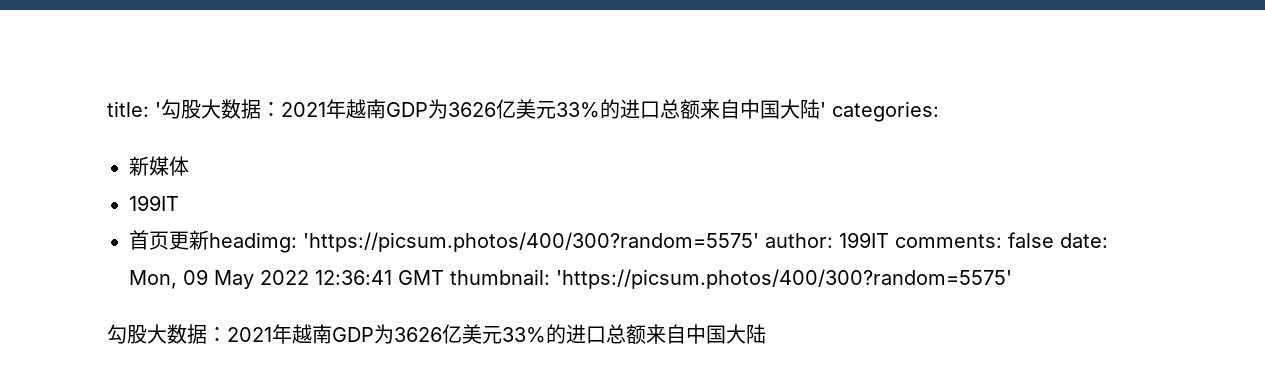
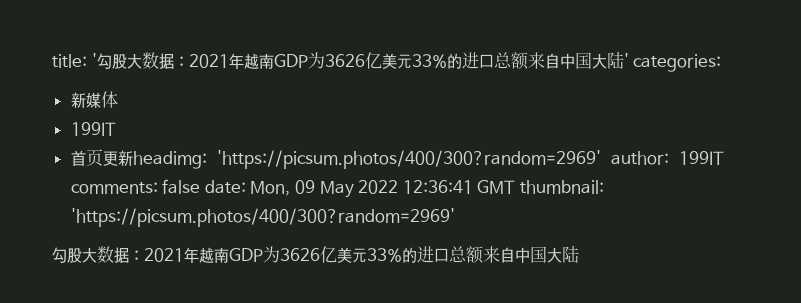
- 首页更新headimg: 'https://picsum.photos/400/300?random=5575' author: 199IT comments: false date: Mon, 09 May 2022 12:36:41 GMT thumbnail: 'https://picsum.photos/400/300?random=5575'
+ 首页更新headimg: 'https://picsum.photos/400/300?random=2969' author: 199IT comments: false date: Mon, 09 May 2022 12:36:41 GMT thumbnail: 'https://picsum.photos/400/300?random=2969'

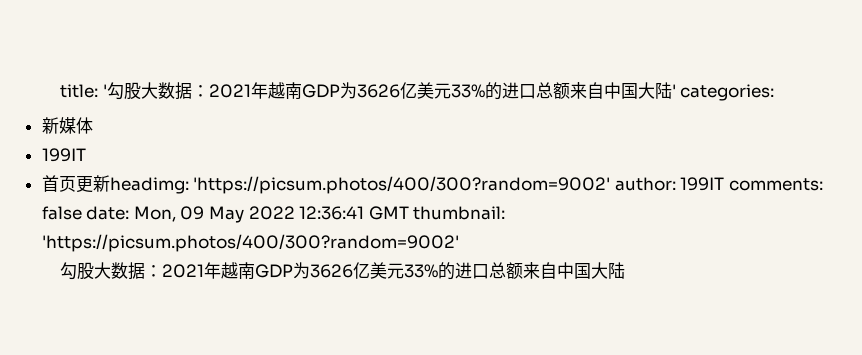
- 首页更新headimg: 'https://picsum.photos/400/300?random=2969' author: 199IT comments: false date: Mon, 09 May 2022 12:36:41 GMT thumbnail: 'https://picsum.photos/400/300?random=2969'
+ 首页更新headimg: 'https://picsum.photos/400/300?random=9002' author: 199IT comments: false date: Mon, 09 May 2022 12:36:41 GMT thumbnail: 'https://picsum.photos/400/300?random=9002'

